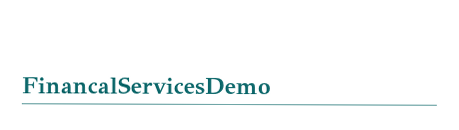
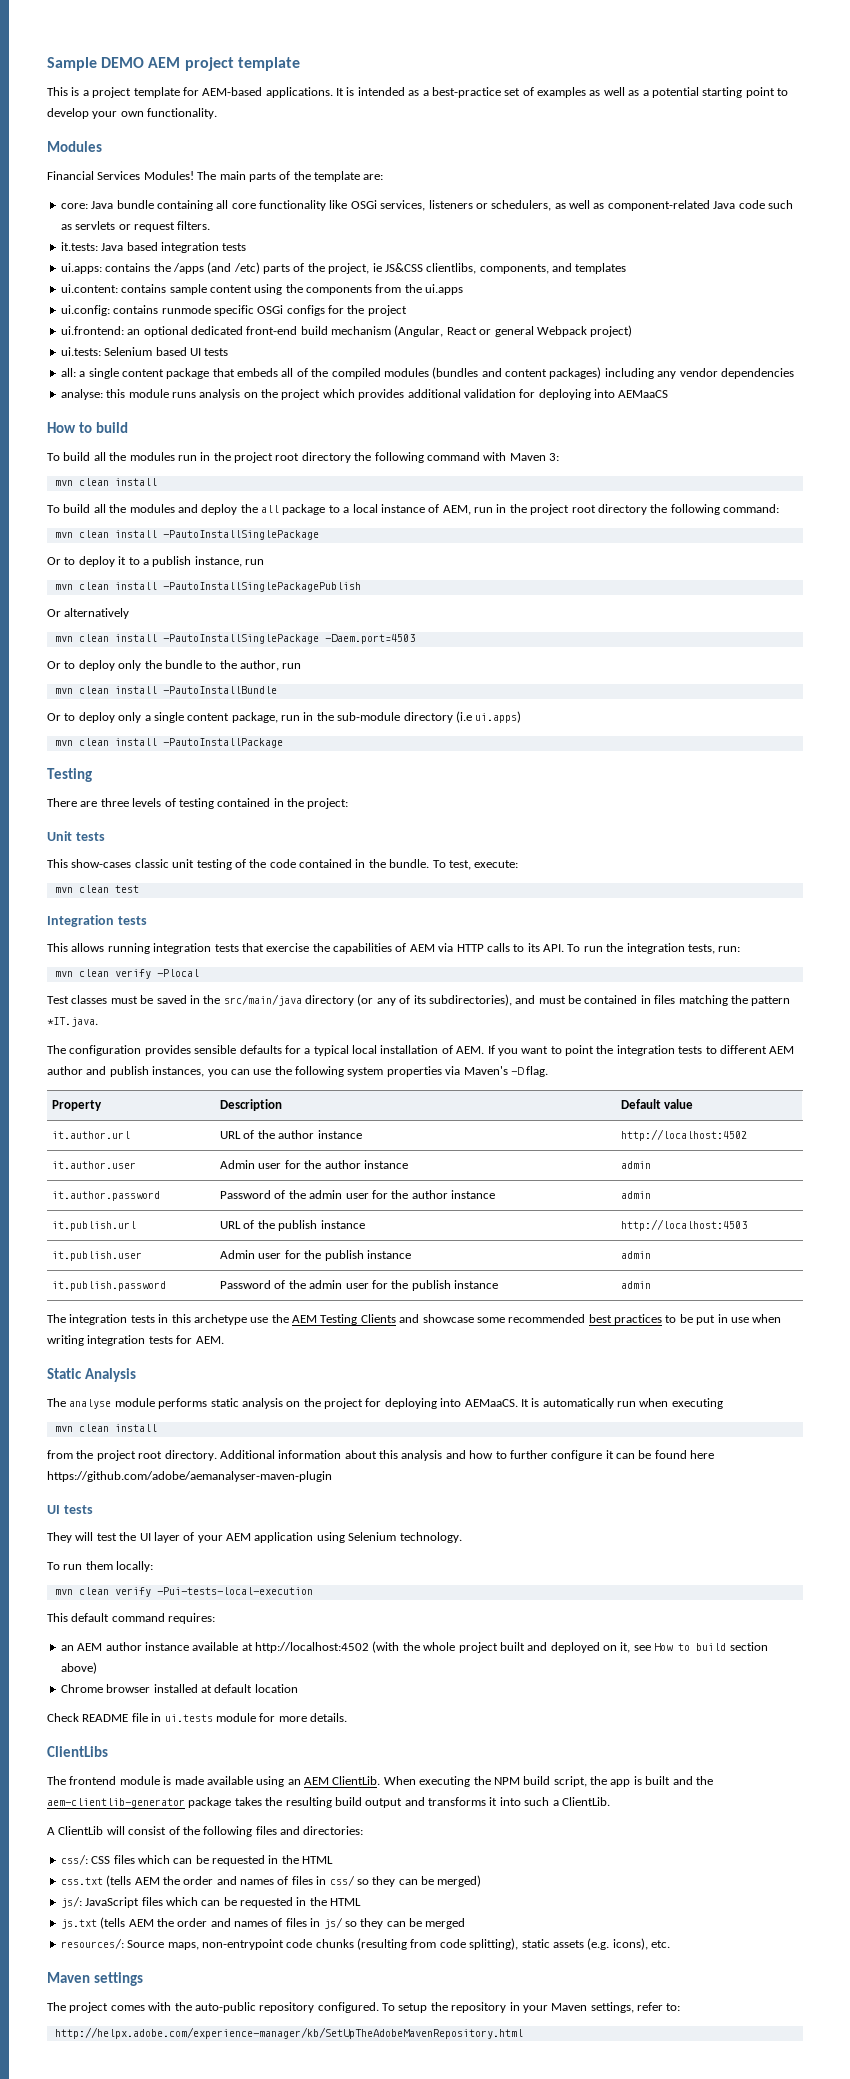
- FinancalServicesDemo
+ Sample DEMO AEM project template
+ This is a project template for AEM-based applications. It is intended as a best-practice set of examples as well as a potential starting point to develop your own functionality.
+ Modules
+ Financial Services Modules! The main parts of the template are:
+ core: Java bundle containing all core functionality like OSGi services, listeners or schedulers, as well as component-related Java code such as servlets or request filters.
+ it.tests: Java based integration tests
+ ui.apps: contains the /apps (and /etc) parts of the project, ie JS&CSS clientlibs, components, and templates
+ ui.content: contains sample content using the components from the ui.apps
+ ui.config: contains runmode specific OSGi configs for the project
+ ui.frontend: an optional dedicated front-end build mechanism (Angular, React or general Webpack project)
+ ui.tests: Selenium based UI tests
+ all: a single content package that embeds all of the compiled modules (bundles and content packages) including any vendor dependencies
+ analyse: this module runs analysis on the project which provides additional validation for deploying into AEMaaCS
+ How to build
+ To build all the modules run in the project root directory the following command with Maven 3:
+ mvn clean install
+ To build all the modules and deploy the all package to a local instance of AEM, run in the project root directory the following command:
+ mvn clean install -PautoInstallSinglePackage
+ Or to deploy it to a publish instance, run
+ mvn clean install -PautoInstallSinglePackagePublish
+ Or alternatively
+ mvn clean install -PautoInstallSinglePackage -Daem.port=4503
+ Or to deploy only the bundle to the author, run
+ mvn clean install -PautoInstallBundle
+ Or to deploy only a single content package, run in the sub-module directory (i.e ui.apps)
+ mvn clean install -PautoInstallPackage
+ Testing
+ There are three levels of testing contained in the project:
+ Unit tests
+ This show-cases classic unit testing of the code contained in the bundle. To test, execute:
+ mvn clean test
+ Integration tests
+ This allows running integration tests that exercise the capabilities of AEM via HTTP calls to its API. To run the integration tests, run:
+ mvn clean verify -Plocal
+ Test classes must be saved in the src/main/java directory (or any of its subdirectories), and must be contained in files matching the pattern *IT.java.
+ The configuration provides sensible defaults for a typical local installation of AEM. If you want to point the integration tests to different AEM author and publish instances, you can use the following system properties via Maven's -D flag.
+ Property | Description | Default value
+ it.author.url | URL of the author instance | http://localhost:4502
+ it.author.user | Admin user for the author instance | admin
+ it.author.password | Password of the admin user for the author instance | admin
+ it.publish.url | URL of the publish instance | http://localhost:4503
+ it.publish.user | Admin user for the publish instance | admin
+ it.publish.password | Password of the admin user for the publish instance | admin
+ The integration tests in this archetype use the AEM Testing Clients and showcase some recommended best practices to be put in use when writing integration tests for AEM.
+ Static Analysis
+ The analyse module performs static analysis on the project for deploying into AEMaaCS. It is automatically run when executing
+ mvn clean install
+ from the project root directory. Additional information about this analysis and how to further configure it can be found here https://github.com/adobe/aemanalyser-maven-plugin
+ UI tests
+ They will test the UI layer of your AEM application using Selenium technology.
+ To run them locally:
+ mvn clean verify -Pui-tests-local-execution
+ This default command requires:
+ an AEM author instance available at http://localhost:4502 (with the whole project built and deployed on it, see How to build section above)
+ Chrome browser installed at default location
+ Check README file in ui.tests module for more details.
+ ClientLibs
+ The frontend module is made available using an AEM ClientLib. When executing the NPM build script, the app is built and the aem-clientlib-generator package takes the resulting build output and transforms it into such a ClientLib.
+ A ClientLib will consist of the following files and directories:
+ css/: CSS files which can be requested in the HTML
+ css.txt (tells AEM the order and names of files in css/ so they can be merged)
+ js/: JavaScript files which can be requested in the HTML
+ js.txt (tells AEM the order and names of files in js/ so they can be merged
+ resources/: Source maps, non-entrypoint code chunks (resulting from code splitting), static assets (e.g. icons), etc.
+ Maven settings
+ The project comes with the auto-public repository configured. To setup the repository in your Maven settings, refer to:
+ http://helpx.adobe.com/experience-manager/kb/SetUpTheAdobeMavenRepository.html

